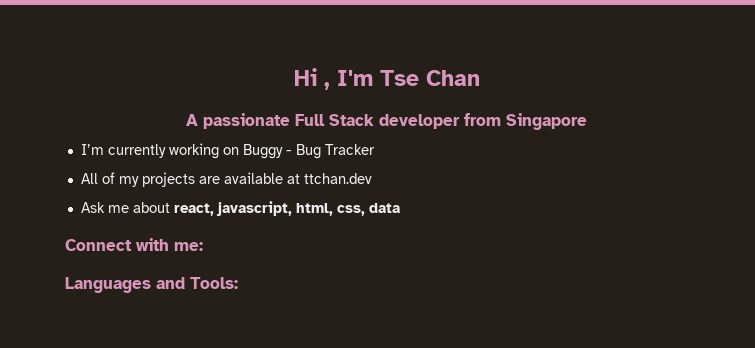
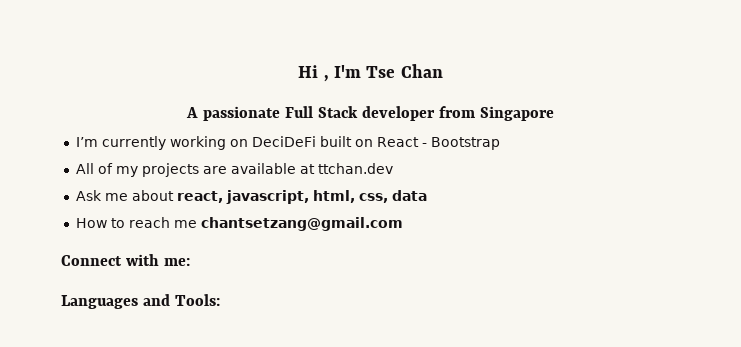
- I’m currently working on Buggy - Bug Tracker
+ I’m currently working on DeciDeFi built on React - Bootstrap
+ How to reach me chantsetzang@gmail.com

